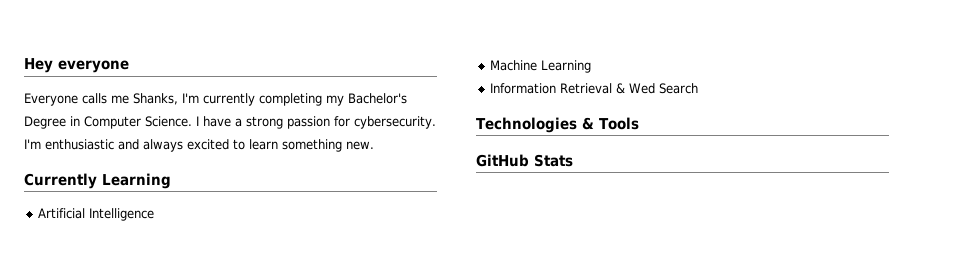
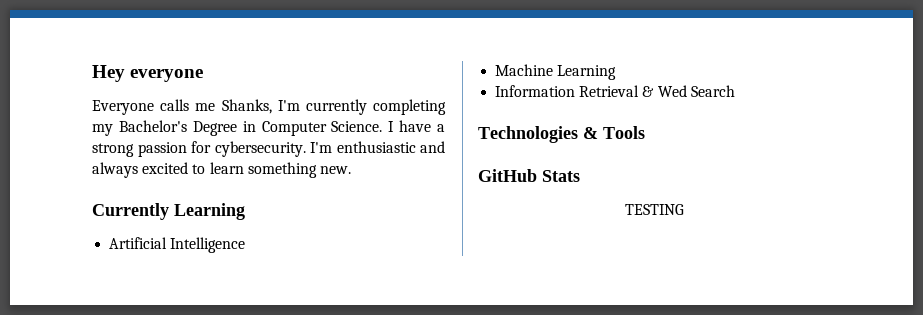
+ TESTING

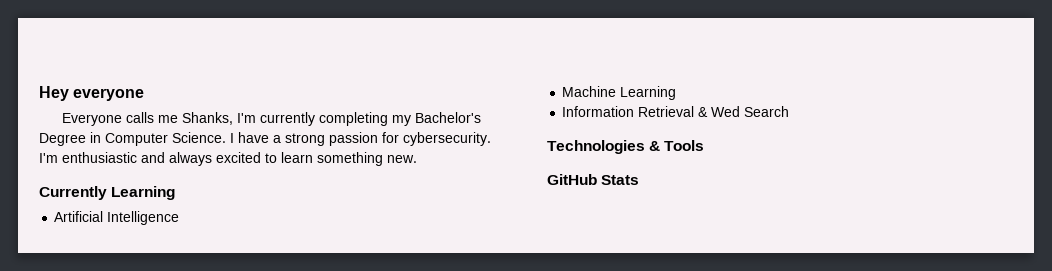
- TESTING

